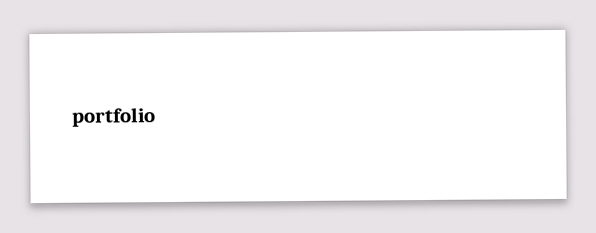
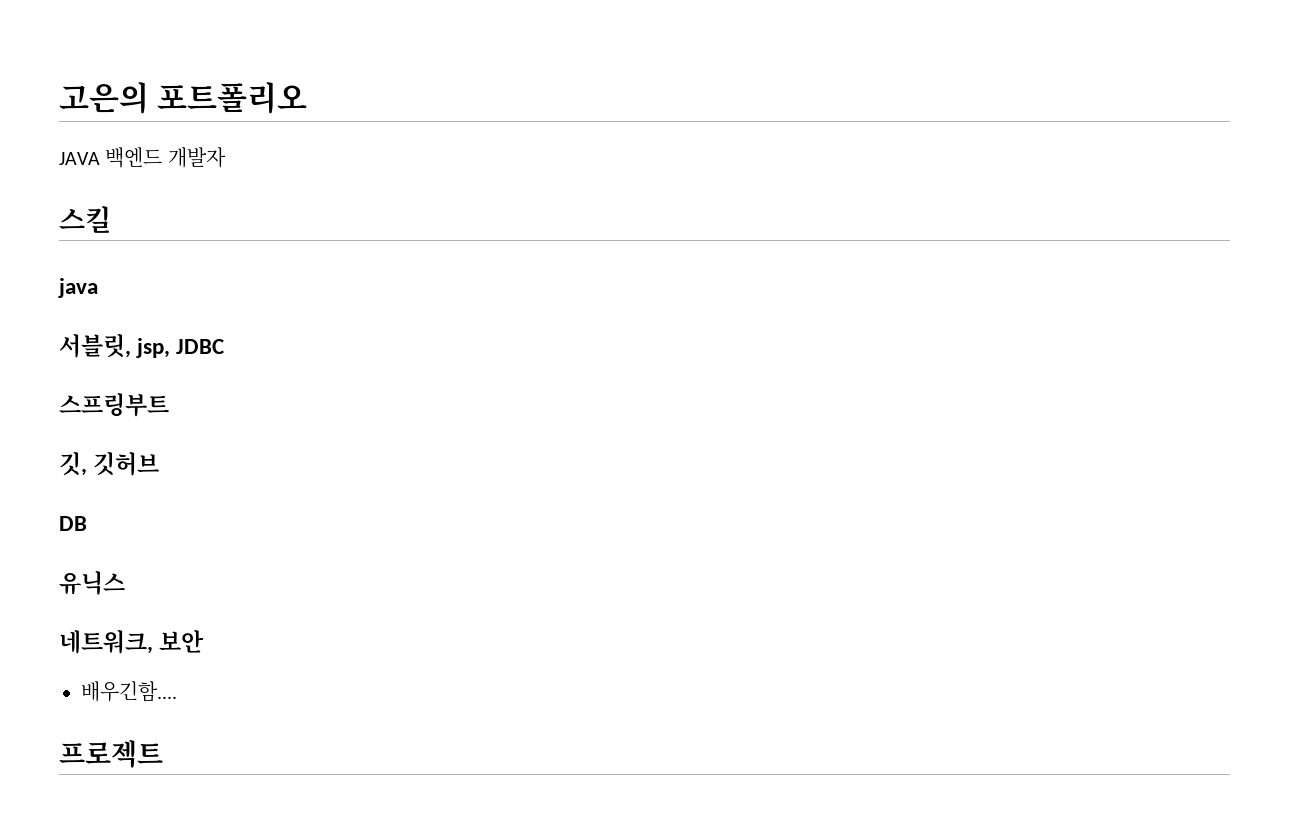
- portfolio
+ 고은의 포트폴리오
+ JAVA 백엔드 개발자
+ 스킬
+ java
+ 서블릿, jsp, JDBC
+ 스프링부트
+ 깃, 깃허브
+ DB
+ 유닉스
+ 네트워크, 보안
+ 배우긴함....
+ 프로젝트

